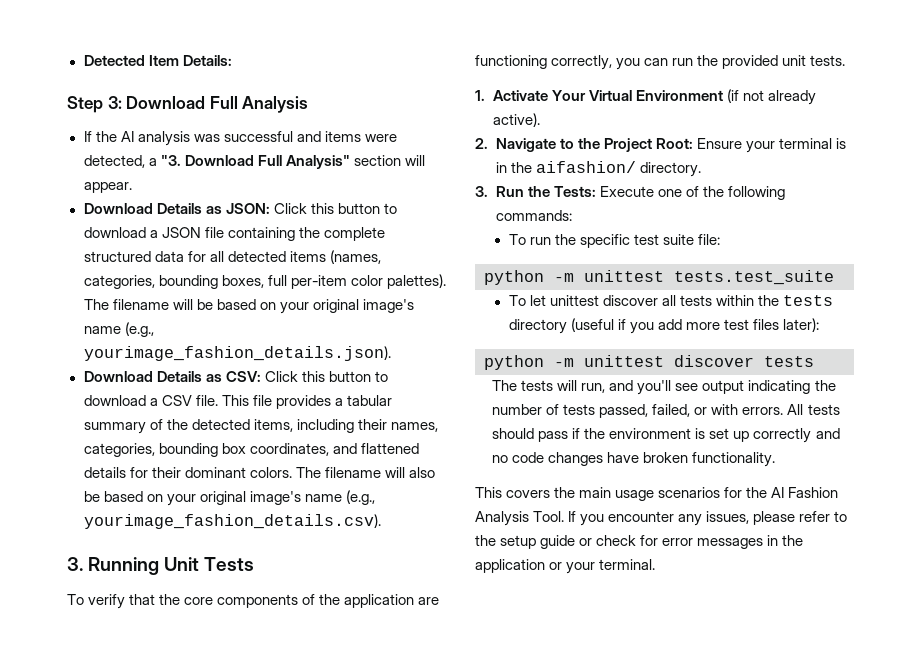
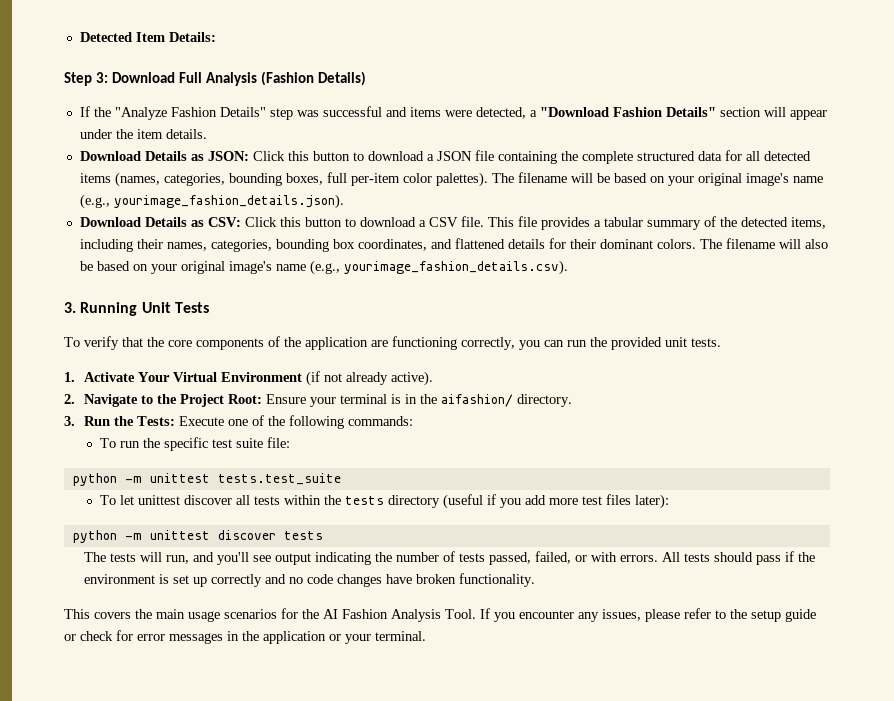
- Step 3: Download Full Analysis
+ Step 3: Download Full Analysis (Fashion Details)
- If the AI analysis was successful and items were detected, a "3. Download Full Analysis" section will appear.
+ If the "Analyze Fashion Details" step was successful and items were detected, a "Download Fashion Details" section will appear under the item details.

